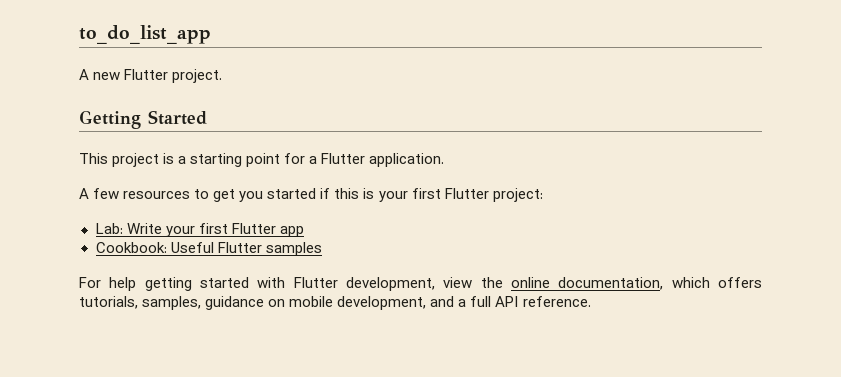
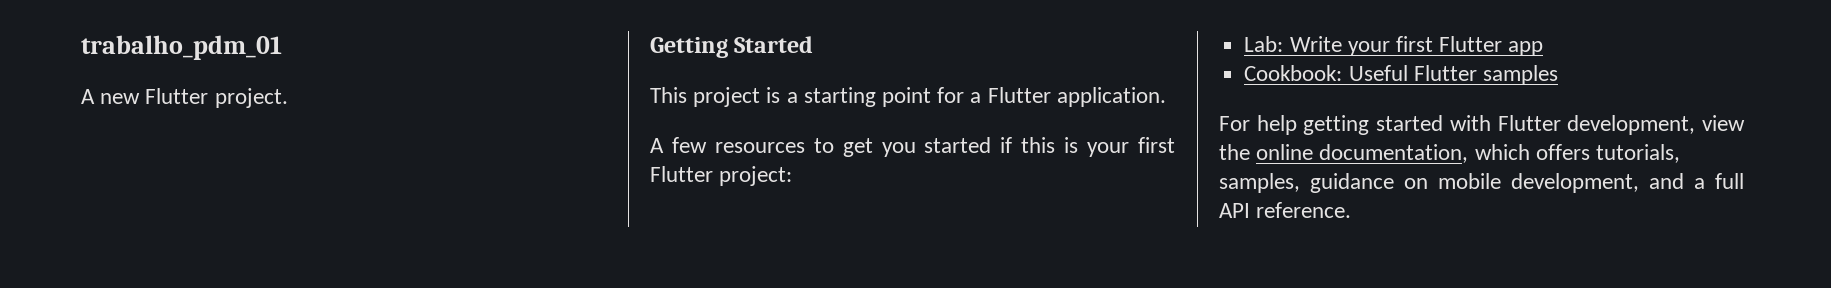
- to_do_list_app
+ trabalho_pdm_01

